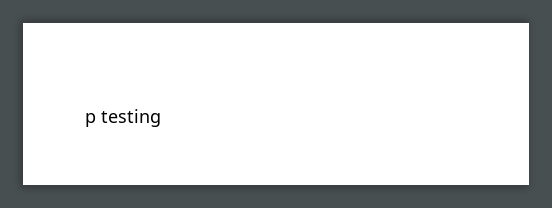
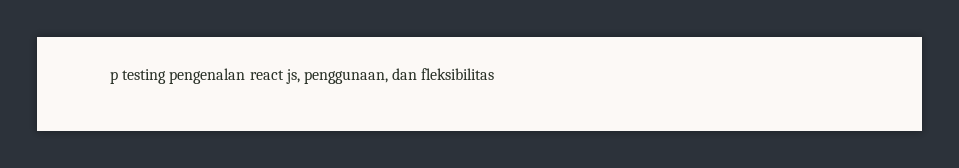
- p testing
+ p testing pengenalan react js, penggunaan, dan fleksibilitas

